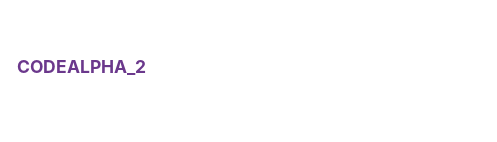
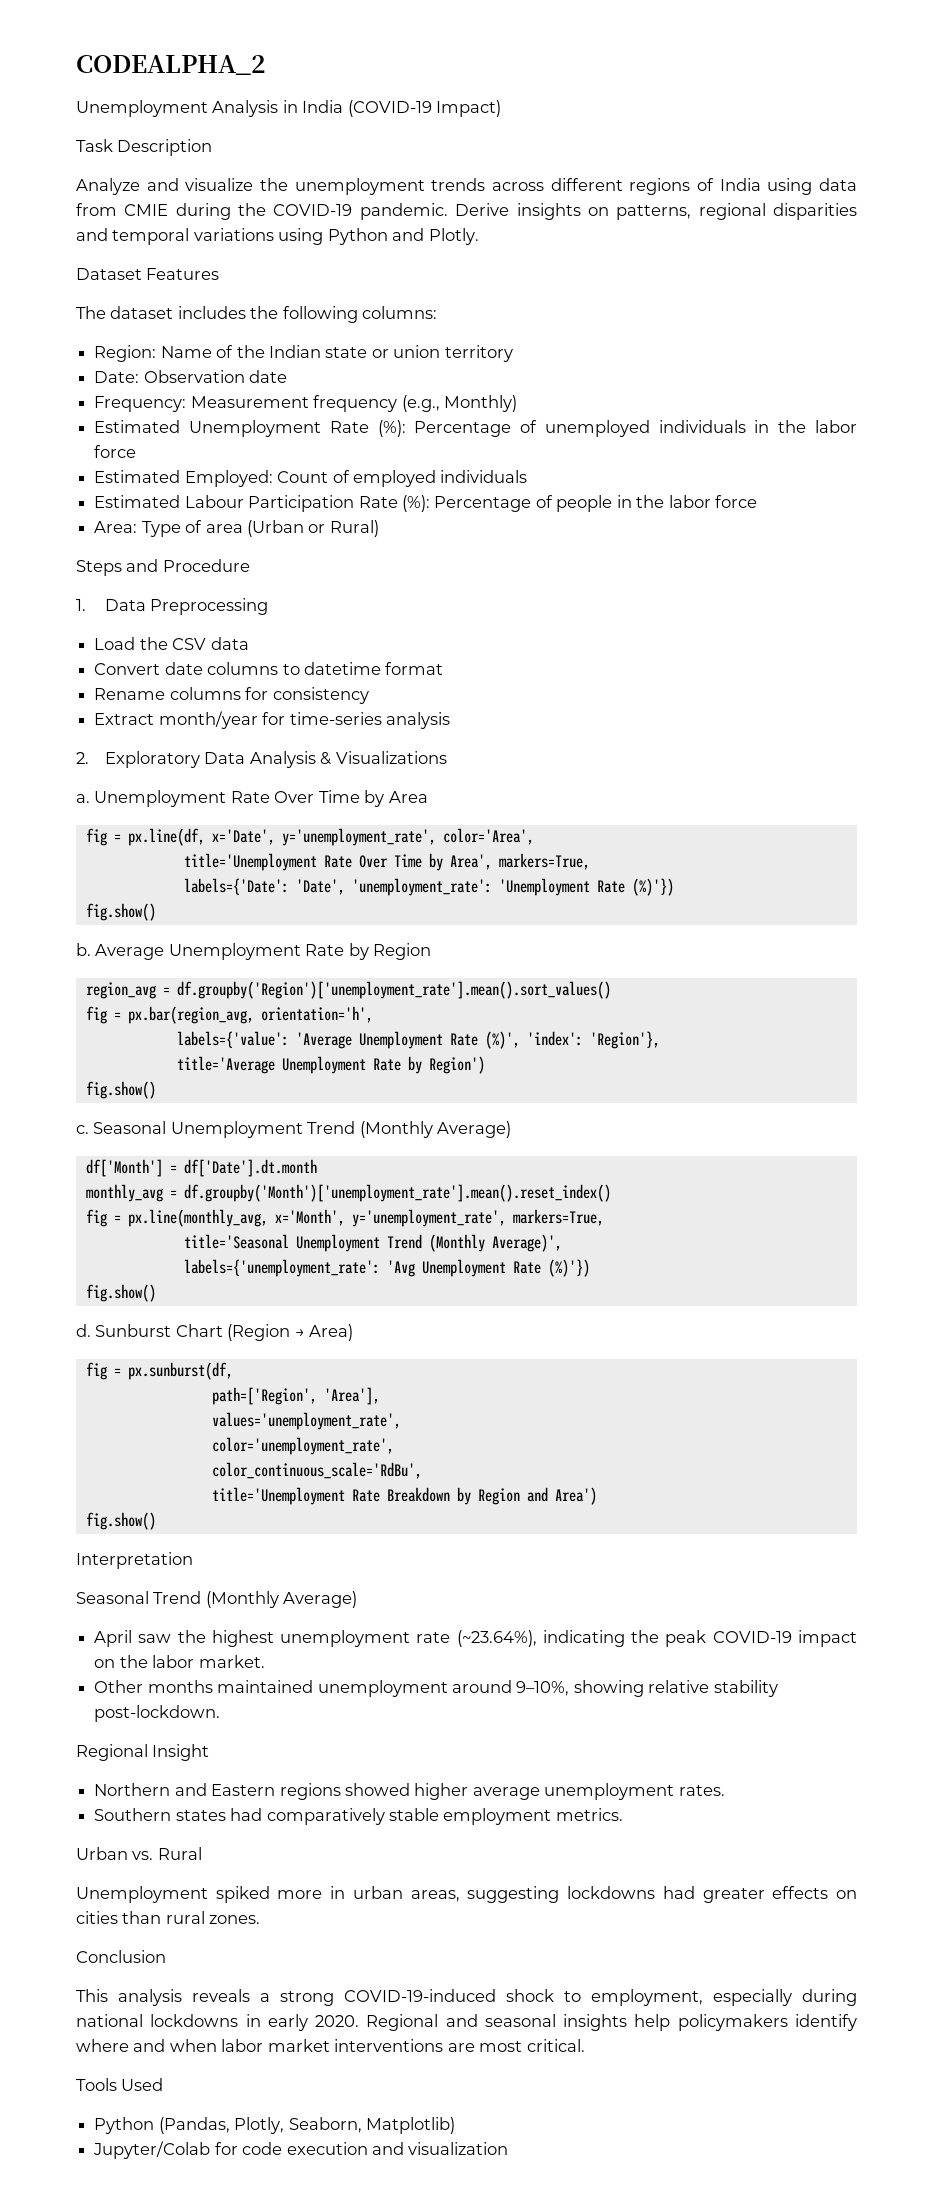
+ Unemployment Analysis in India (COVID-19 Impact)
+ Task Description
+ Analyze and visualize the unemployment trends across different regions of India using data from CMIE during the COVID-19 pandemic. Derive insights on patterns, regional disparities and temporal variations using Python and Plotly.
+ Dataset Features
+ The dataset includes the following columns:
+ Region: Name of the Indian state or union territory
+ Date: Observation date
+ Frequency: Measurement frequency (e.g., Monthly)
+ Estimated Unemployment Rate (%): Percentage of unemployed individuals in the labor force
+ Estimated Employed: Count of employed individuals
+ Estimated Labour Participation Rate (%): Percentage of people in the labor force
+ Area: Type of area (Urban or Rural)
+ Steps and Procedure
+ 1. Data Preprocessing
+ Load the CSV data
+ Convert date columns to datetime format
+ Rename columns for consistency
+ Extract month/year for time-series analysis
+ 2. Exploratory Data Analysis & Visualizations
+ a. Unemployment Rate Over Time by Area
+ fig = px.line(df, x='Date', y='unemployment_rate', color='Area',
+ title='Unemployment Rate Over Time by Area', markers=True,
+ labels={'Date': 'Date', 'unemployment_rate': 'Unemployment Rate (%)'})
+ fig.show()
+ b. Average Unemployment Rate by Region
+ region_avg = df.groupby('Region')['unemployment_rate'].mean().sort_values()
+ fig = px.bar(region_avg, orientation='h',
+ labels={'value': 'Average Unemployment Rate (%)', 'index': 'Region'},
+ title='Average Unemployment Rate by Region')
+ fig.show()
+ c. Seasonal Unemployment Trend (Monthly Average)
+ df['Month'] = df['Date'].dt.month
+ monthly_avg = df.groupby('Month')['unemployment_rate'].mean().reset_index()
+ fig = px.line(monthly_avg, x='Month', y='unemployment_rate', markers=True,
+ title='Seasonal Unemployment Trend (Monthly Average)',
+ labels={'unemployment_rate': 'Avg Unemployment Rate (%)'})
+ fig.show()
+ d. Sunburst Chart (Region → Area)
+ fig = px.sunburst(df,
+ path=['Region', 'Area'],
+ values='unemployment_rate',
+ color='unemployment_rate',
+ color_continuous_scale='RdBu',
+ title='Unemployment Rate Breakdown by Region and Area')
+ fig.show()
+ Interpretation
+ Seasonal Trend (Monthly Average)
+ April saw the highest unemployment rate (~23.64%), indicating the peak COVID-19 impact on the labor market.
+ Other months maintained unemployment around 9–10%, showing relative stability post-lockdown.
+ Regional Insight
+ Northern and Eastern regions showed higher average unemployment rates.
+ Southern states had comparatively stable employment metrics.
+ Urban vs. Rural
+ Unemployment spiked more in urban areas, suggesting lockdowns had greater effects on cities than rural zones.
+ Conclusion
+ This analysis reveals a strong COVID-19-induced shock to employment, especially during national lockdowns in early 2020. Regional and seasonal insights help policymakers identify where and when labor market interventions are most critical.
+ Tools Used
+ Python (Pandas, Plotly, Seaborn, Matplotlib)
+ Jupyter/Colab for code execution and visualization

